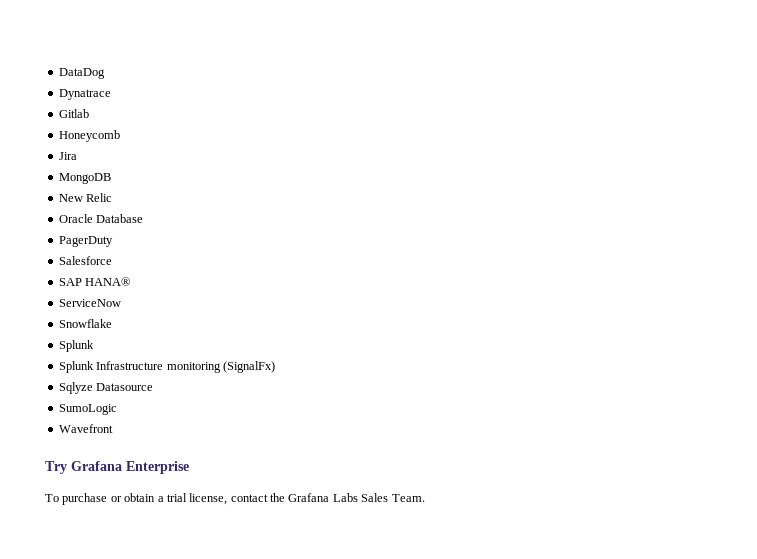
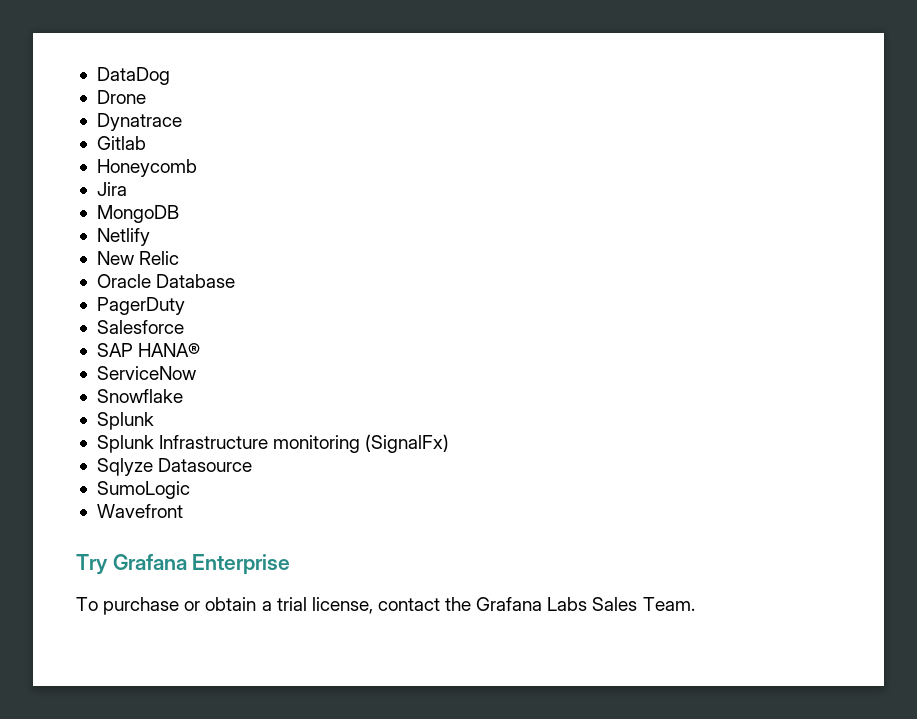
+ Drone
+ Netlify

